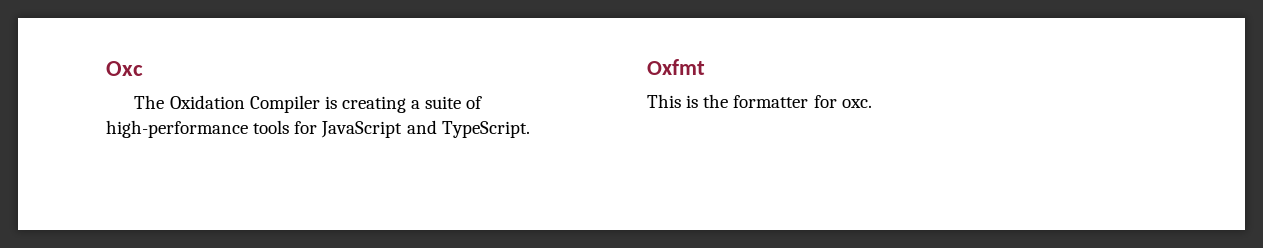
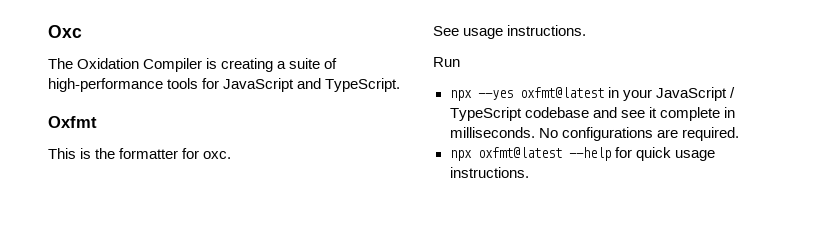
+ See usage instructions.
+ Run
+ npx --yes oxfmt@latest in your JavaScript / TypeScript codebase and see it complete in milliseconds. No configurations are required.
+ npx oxfmt@latest --help for quick usage instructions.

